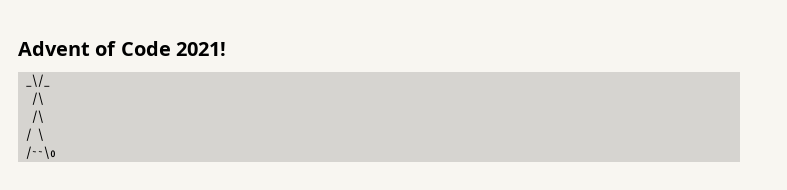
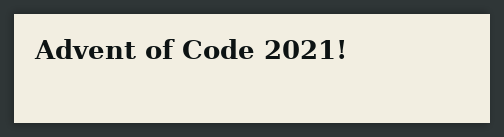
- _\/_
- /\
- /\
- / \
- /~~\o

